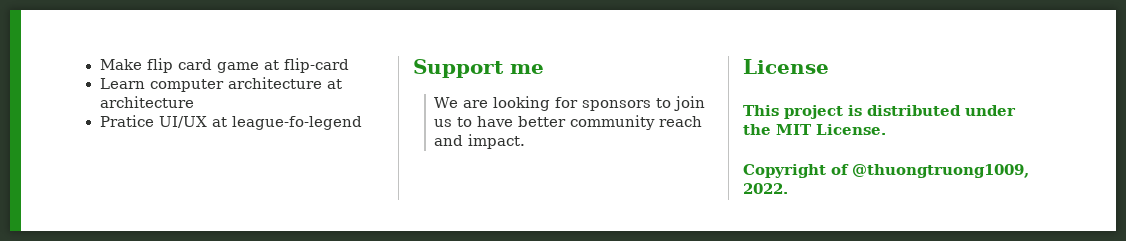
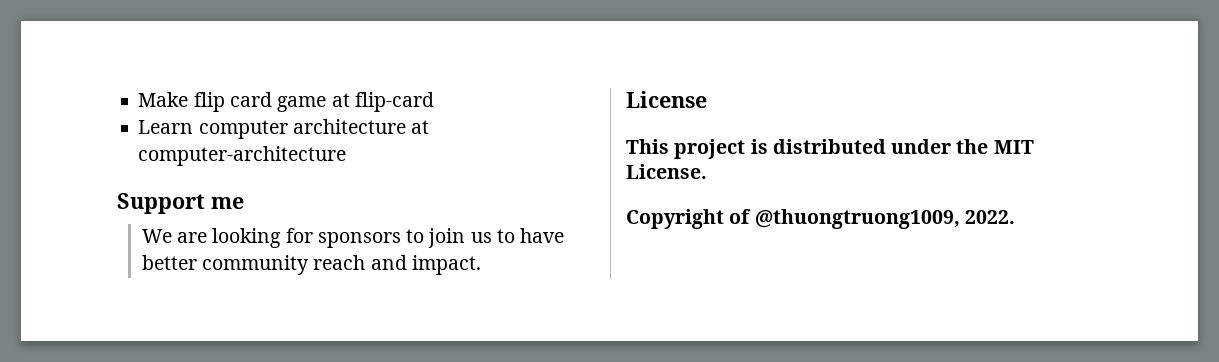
- Learn computer architecture at architecture
- Pratice UI/UX at league-fo-legend
+ Learn computer architecture at computer-architecture

